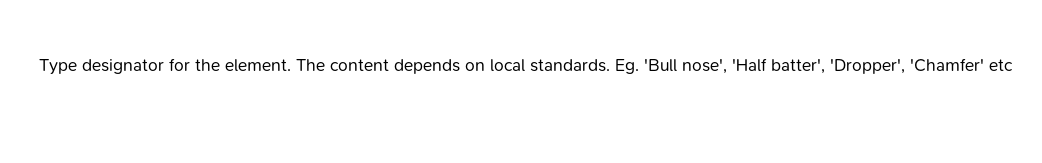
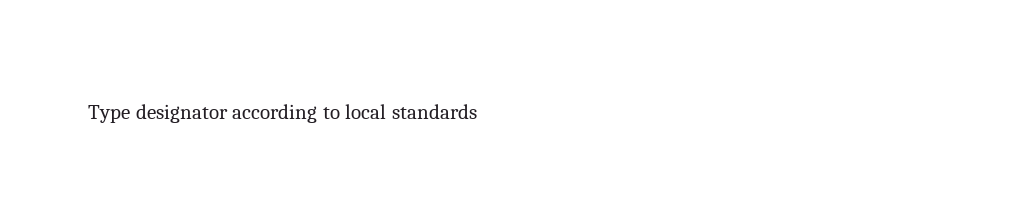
- Type designator for the element. The content depends on local standards. Eg. 'Bull nose', 'Half batter', 'Dropper', 'Chamfer' etc
+ Type designator according to local standards

